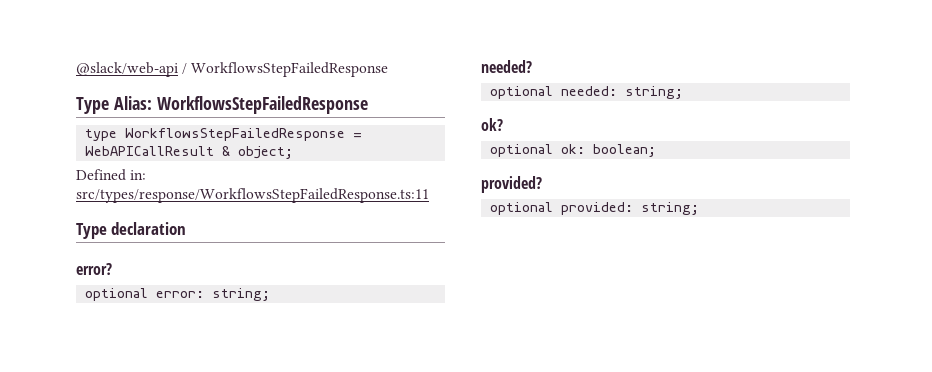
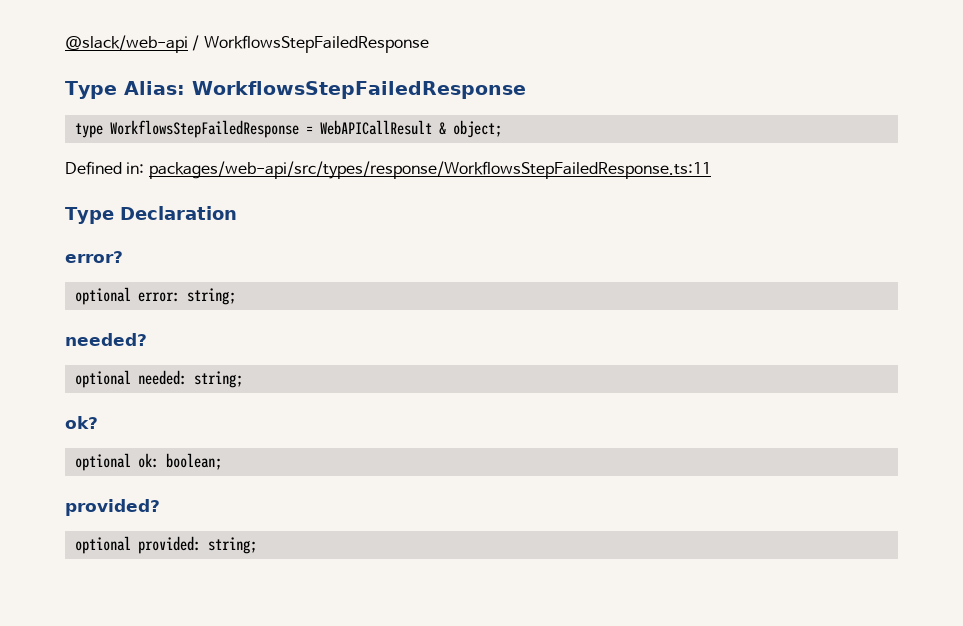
- Defined in: src/types/response/WorkflowsStepFailedResponse.ts:11
- Type declaration
+ Defined in: packages/web-api/src/types/response/WorkflowsStepFailedResponse.ts:11
+ Type Declaration

